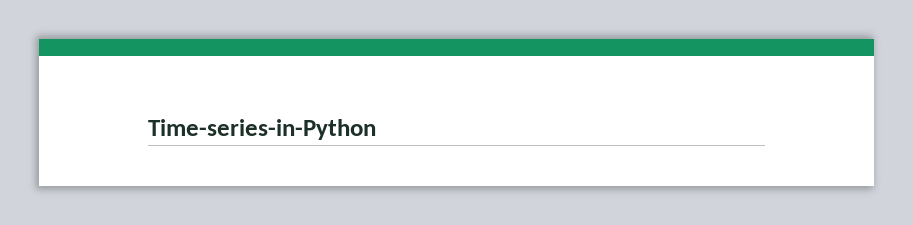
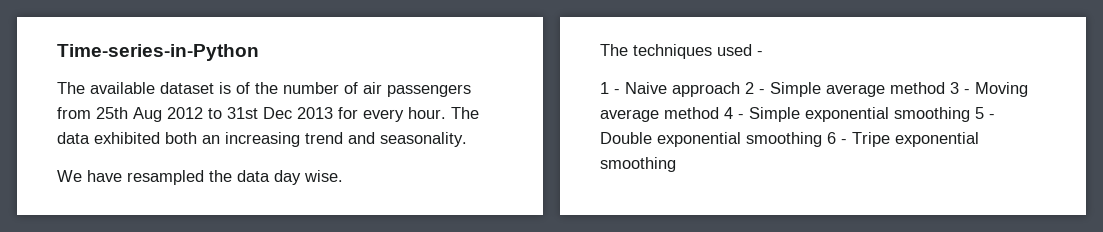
+ The available dataset is of the number of air passengers from 25th Aug 2012 to 31st Dec 2013 for every hour. The data exhibited both an increasing trend and seasonality.
+ We have resampled the data day wise.
+ The techniques used -
+ 1 - Naive approach 2 - Simple average method 3 - Moving average method 4 - Simple exponential smoothing 5 - Double exponential smoothing 6 - Tripe exponential smoothing

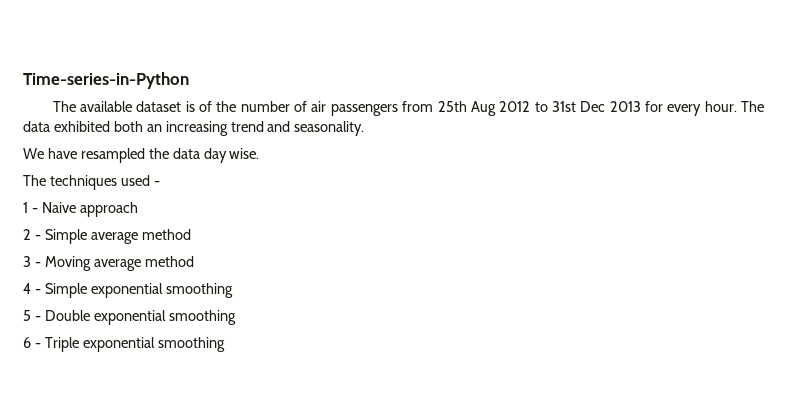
- 1 - Naive approach 2 - Simple average method 3 - Moving average method 4 - Simple exponential smoothing 5 - Double exponential smoothing 6 - Tripe exponential smoothing
+ 1 - Naive approach
+ 2 - Simple average method
+ 3 - Moving average method
+ 4 - Simple exponential smoothing
+ 5 - Double exponential smoothing
+ 6 - Triple exponential smoothing

